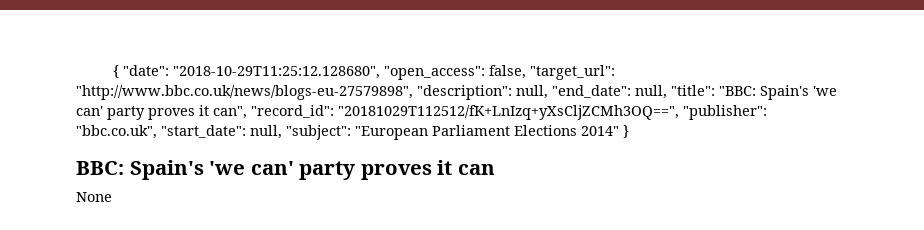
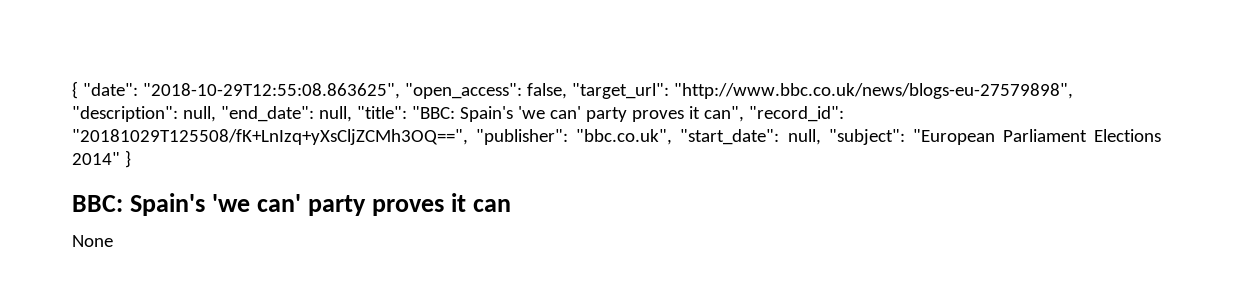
- { "date": "2018-10-29T11:25:12.128680", "open_access": false, "target_url": "http://www.bbc.co.uk/news/blogs-eu-27579898", "description": null, "end_date": null, "title": "BBC: Spain's 'we can' party proves it can", "record_id": "20181029T112512/fK+LnIzq+yXsCljZCMh3OQ==", "publisher": "bbc.co.uk", "start_date": null, "subject": "European Parliament Elections 2014" }
+ { "date": "2018-10-29T12:55:08.863625", "open_access": false, "target_url": "http://www.bbc.co.uk/news/blogs-eu-27579898", "description": null, "end_date": null, "title": "BBC: Spain's 'we can' party proves it can", "record_id": "20181029T125508/fK+LnIzq+yXsCljZCMh3OQ==", "publisher": "bbc.co.uk", "start_date": null, "subject": "European Parliament Elections 2014" }

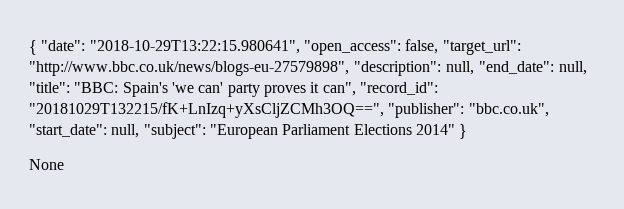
- { "date": "2018-10-29T12:55:08.863625", "open_access": false, "target_url": "http://www.bbc.co.uk/news/blogs-eu-27579898", "description": null, "end_date": null, "title": "BBC: Spain's 'we can' party proves it can", "record_id": "20181029T125508/fK+LnIzq+yXsCljZCMh3OQ==", "publisher": "bbc.co.uk", "start_date": null, "subject": "European Parliament Elections 2014" }
+ { "date": "2018-10-29T13:22:15.980641", "open_access": false, "target_url": "http://www.bbc.co.uk/news/blogs-eu-27579898", "description": null, "end_date": null, "title": "BBC: Spain's 'we can' party proves it can", "record_id": "20181029T132215/fK+LnIzq+yXsCljZCMh3OQ==", "publisher": "bbc.co.uk", "start_date": null, "subject": "European Parliament Elections 2014" }
- BBC: Spain's 'we can' party proves it can

